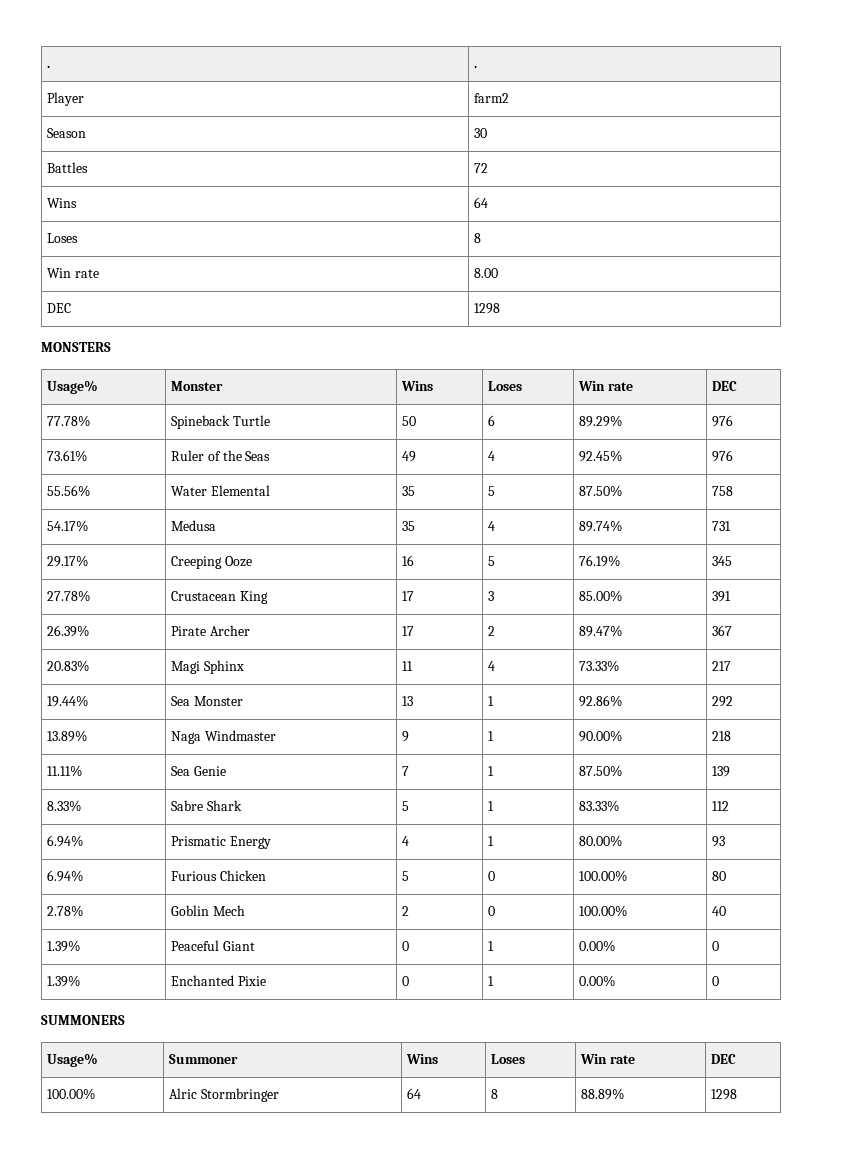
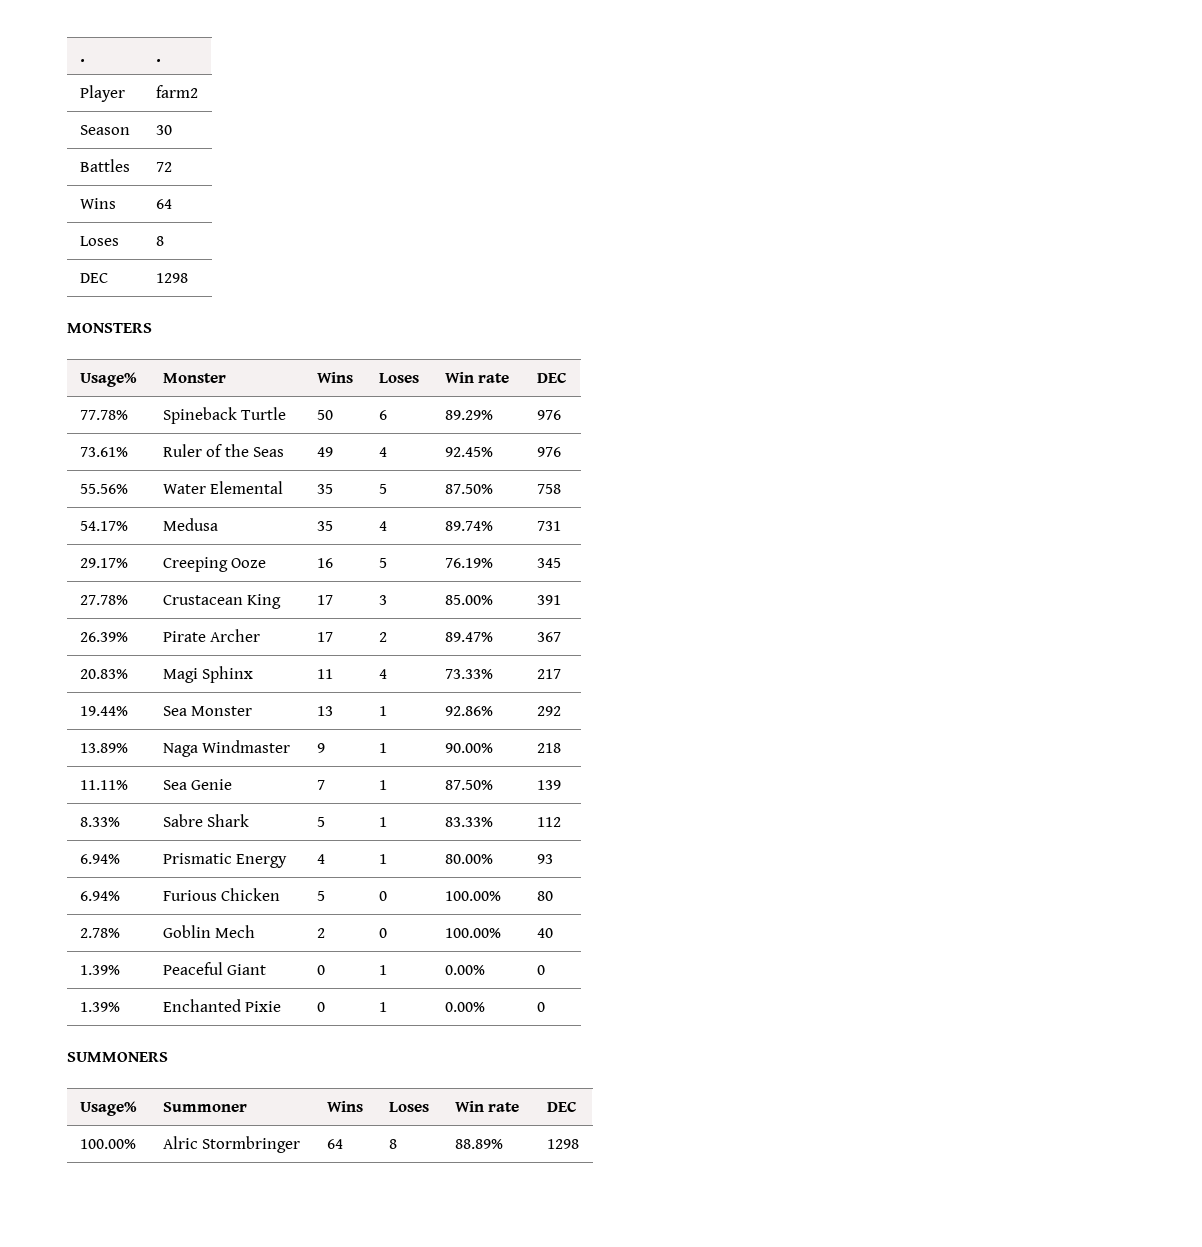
- Win rate | 8.00

